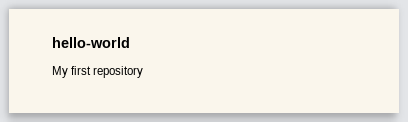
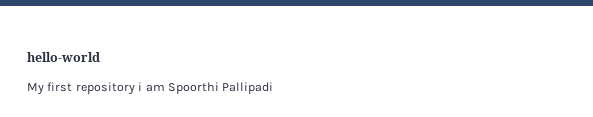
- My first repository
+ My first repository i am Spoorthi Pallipadi

